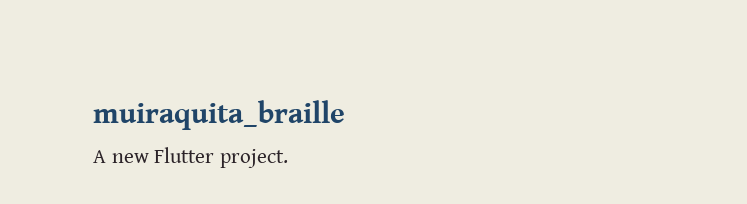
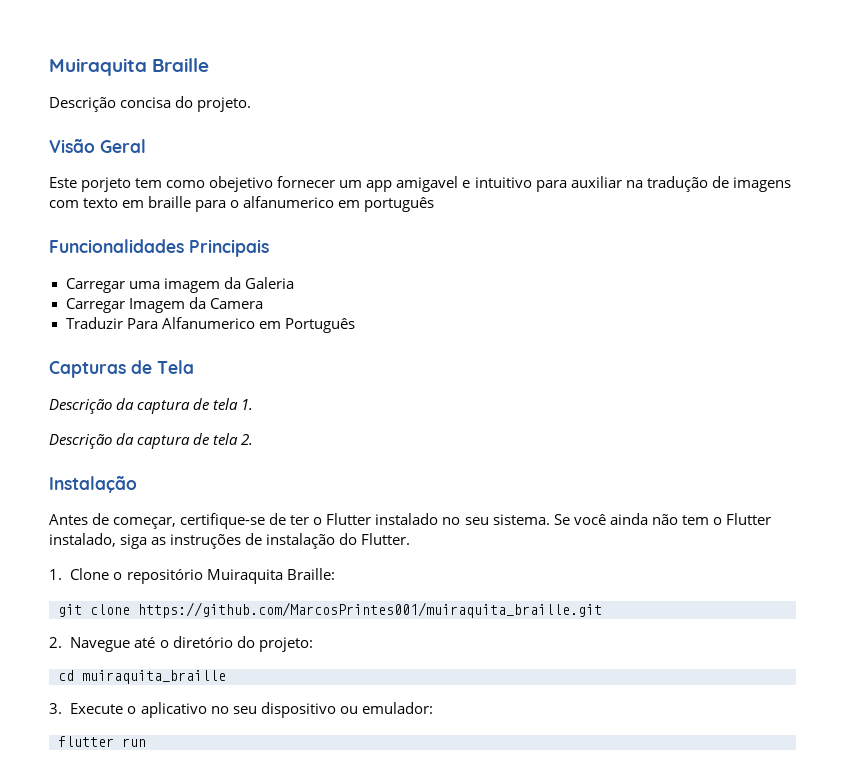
- muiraquita_braille
- A new Flutter project.
+ Muiraquita Braille
+ Descrição concisa do projeto.
+ Visão Geral
+ Este porjeto tem como obejetivo fornecer um app amigavel e intuitivo para auxiliar na tradução de imagens com texto em braille para o alfanumerico em português
+ Funcionalidades Principais
+ Carregar uma imagem da Galeria
+ Carregar Imagem da Camera
+ Traduzir Para Alfanumerico em Português
+ Capturas de Tela
+ Descrição da captura de tela 1.
+ Descrição da captura de tela 2.
+ Instalação
+ Antes de começar, certifique-se de ter o Flutter instalado no seu sistema. Se você ainda não tem o Flutter instalado, siga as instruções de instalação do Flutter.
+ 1. Clone o repositório Muiraquita Braille:
+ git clone https://github.com/MarcosPrintes001/muiraquita_braille.git
+ 2. Navegue até o diretório do projeto:
+ cd muiraquita_braille
+ 3. Execute o aplicativo no seu dispositivo ou emulador:
+ flutter run

